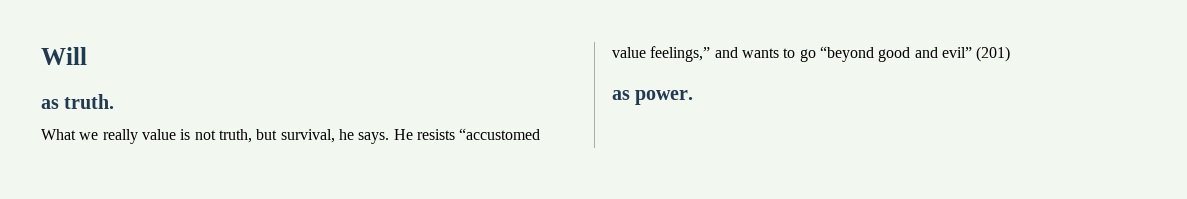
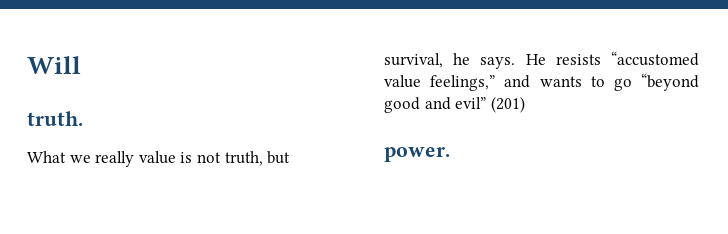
- as truth.
+ truth.
- as power.
+ power.

